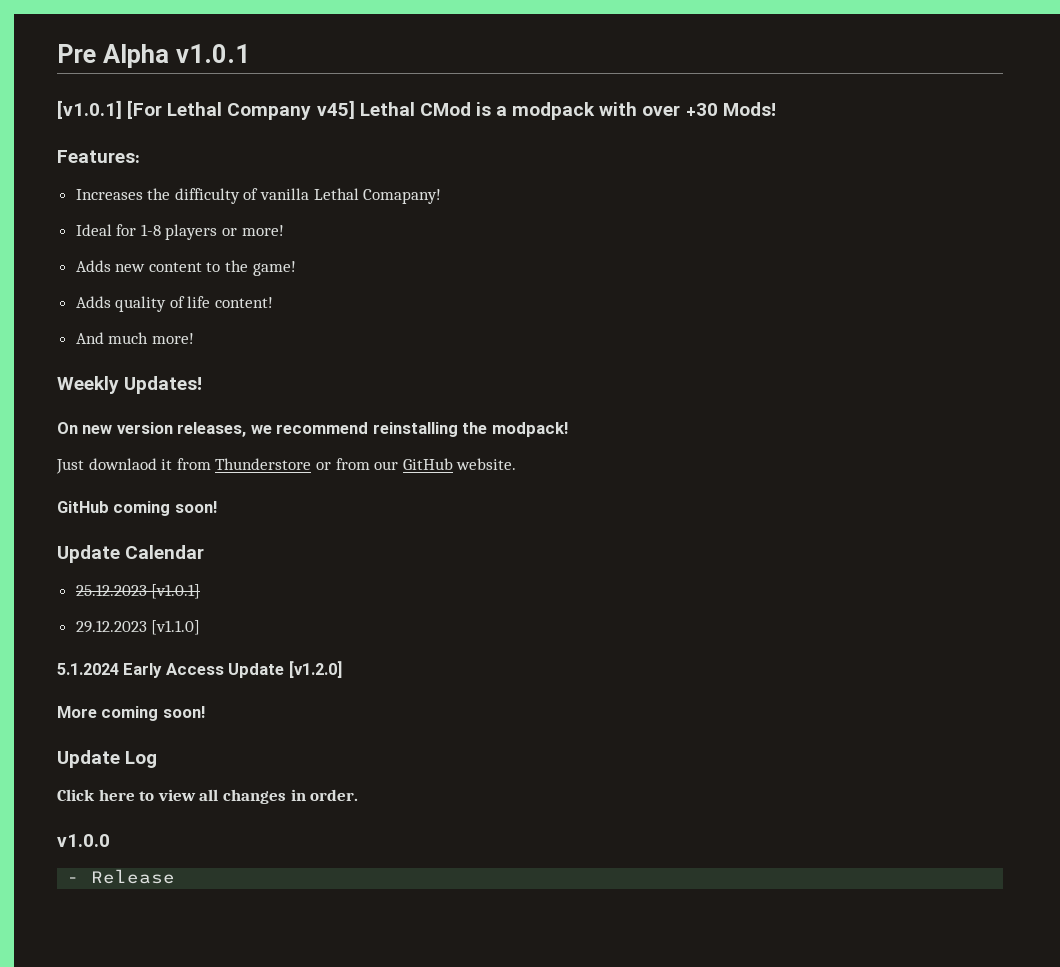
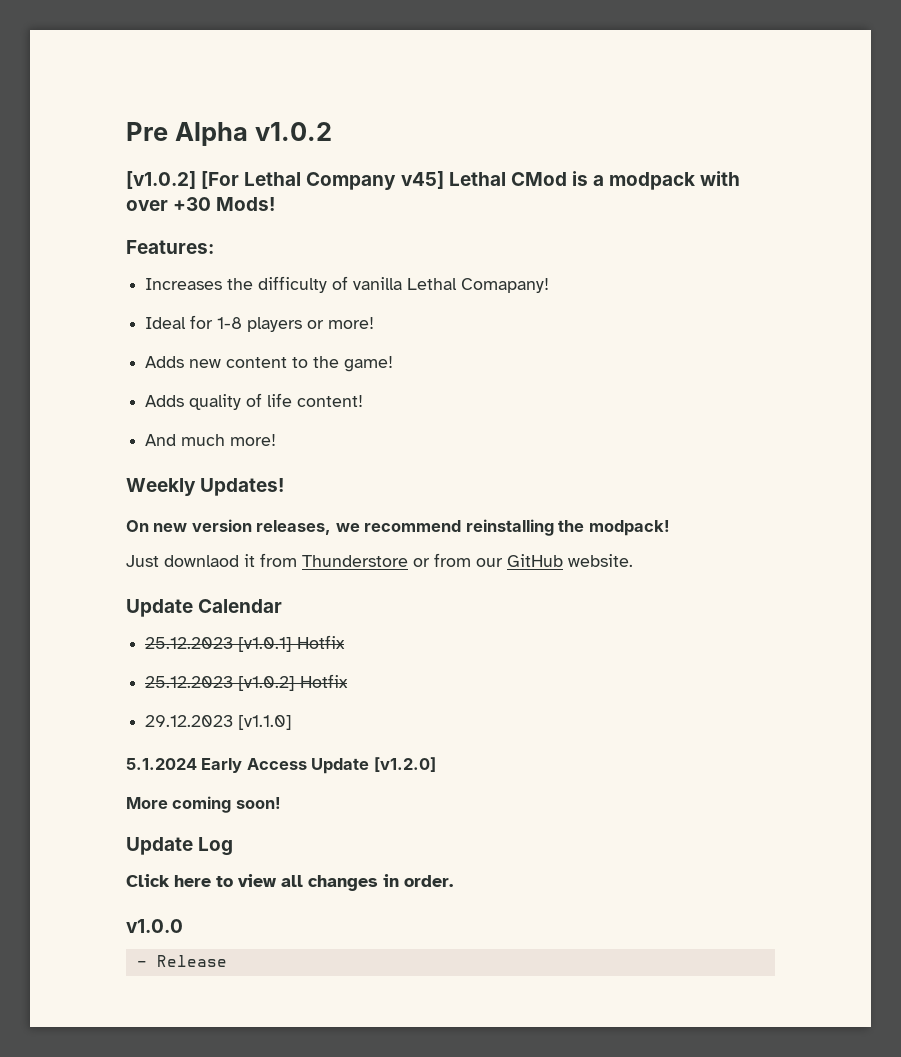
- Pre Alpha v1.0.1
- [v1.0.1] [For Lethal Company v45] Lethal CMod is a modpack with over +30 Mods!
+ Pre Alpha v1.0.2
+ [v1.0.2] [For Lethal Company v45] Lethal CMod is a modpack with over +30 Mods!
- GitHub coming soon!
- 25.12.2023 [v1.0.1]
+ 25.12.2023 [v1.0.1] Hotfix
+ 25.12.2023 [v1.0.2] Hotfix

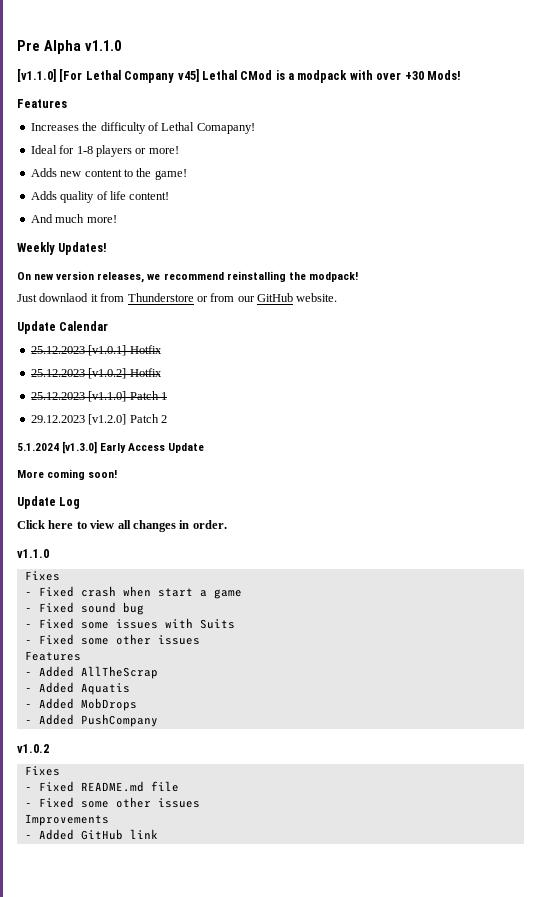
- Pre Alpha v1.0.2
- [v1.0.2] [For Lethal Company v45] Lethal CMod is a modpack with over +30 Mods!
- Features:
+ Pre Alpha v1.1.0
+ [v1.1.0] [For Lethal Company v45] Lethal CMod is a modpack with over +30 Mods!
+ Features
- Increases the difficulty of vanilla Lethal Comapany!
+ Increases the difficulty of Lethal Comapany!
- 29.12.2023 [v1.1.0]
+ 25.12.2023 [v1.1.0] Patch 1
+ 29.12.2023 [v1.2.0] Patch 2
- 5.1.2024 Early Access Update [v1.2.0]
+ 5.1.2024 [v1.3.0] Early Access Update
  Click here to view all changes in order.
- v1.0.0
- - Release
+ v1.1.0
+ Fixes
+ - Fixed crash when start a game
+ - Fixed sound bug
+ - Fixed some issues with Suits
+ - Fixed some other issues
+ Features
+ - Added AllTheScrap
+ - Added Aquatis
+ - Added MobDrops
+ - Added PushCompany
+ v1.0.2
+ Fixes
+ - Fixed README.md file
+ - Fixed some other issues
+ Improvements
+ - Added GitHub link

